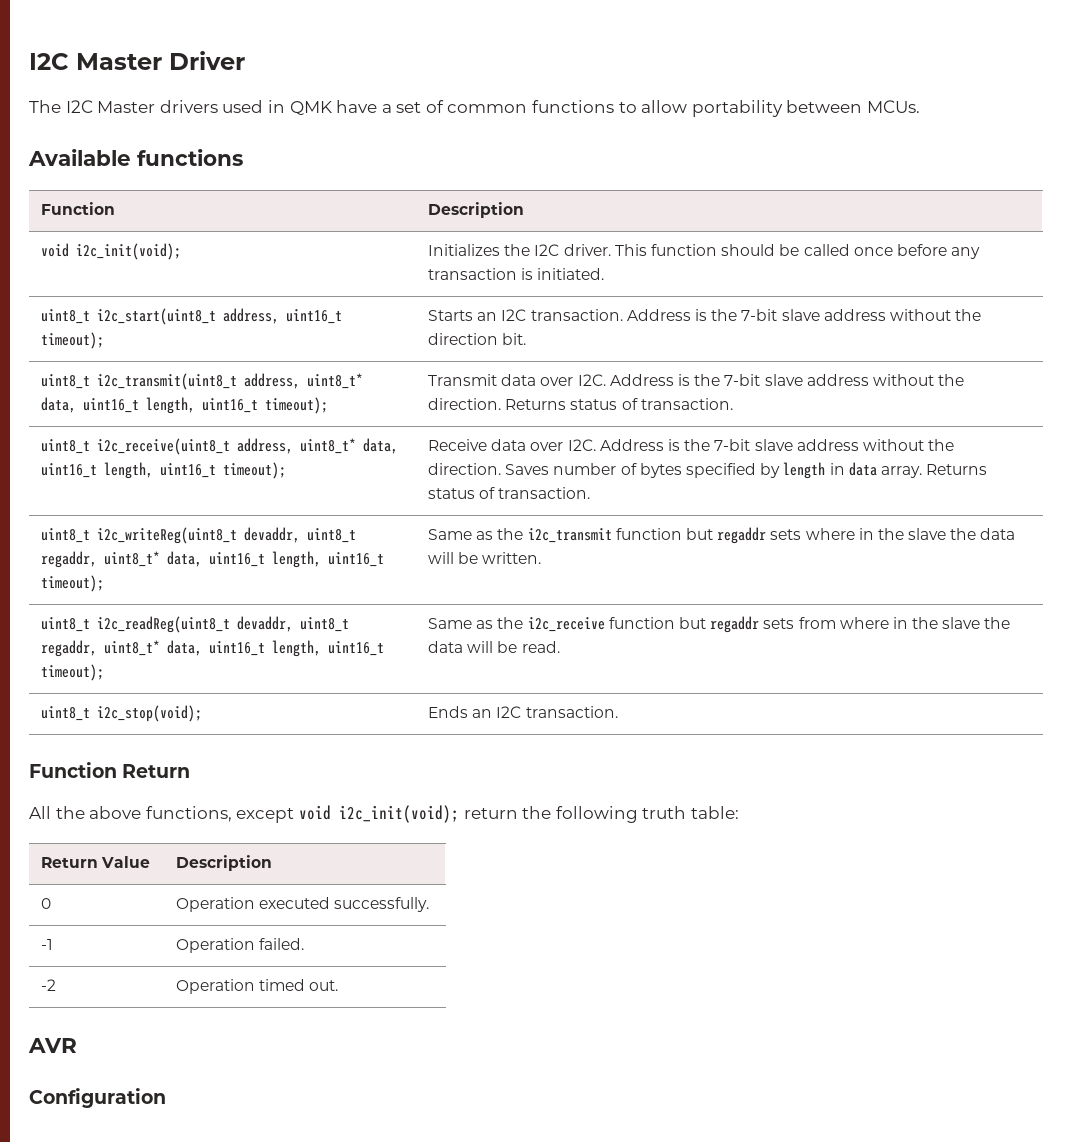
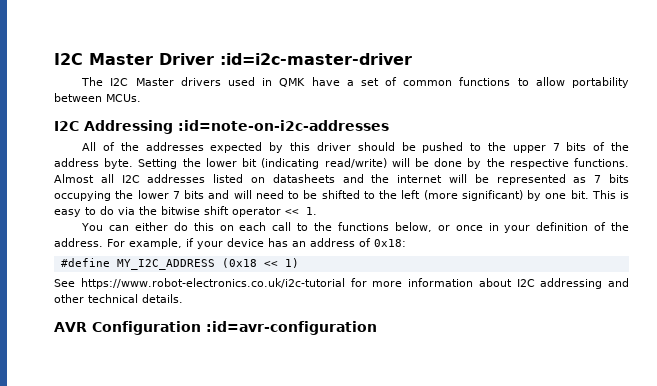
- I2C Master Driver
+ I2C Master Driver :id=i2c-master-driver
- Available functions
- Function | Description
- void i2c_init(void); | Initializes the I2C driver. This function should be called once before any transaction is initiated.
- uint8_t i2c_start(uint8_t address, uint16_t timeout); | Starts an I2C transaction. Address is the 7-bit slave address without the direction bit.
- uint8_t i2c_transmit(uint8_t address, uint8_t* data, uint16_t length, uint16_t timeout); | Transmit data over I2C. Address is the 7-bit slave address without the direction. Returns status of transaction.
- uint8_t i2c_receive(uint8_t address, uint8_t* data, uint16_t length, uint16_t timeout); | Receive data over I2C. Address is the 7-bit slave address without the direction. Saves number of bytes specified by length in data array. Returns status of transaction.
- uint8_t i2c_writeReg(uint8_t devaddr, uint8_t regaddr, uint8_t* data, uint16_t length, uint16_t timeout); | Same as the i2c_transmit function but regaddr sets where in the slave the data will be written.
- uint8_t i2c_readReg(uint8_t devaddr, uint8_t regaddr, uint8_t* data, uint16_t length, uint16_t timeout); | Same as the i2c_receive function but regaddr sets from where in the slave the data will be read.
- uint8_t i2c_stop(void); | Ends an I2C transaction.
- Function Return
- All the above functions, except void i2c_init(void); return the following truth table:
- Return Value | Description
- 0 | Operation executed successfully.
- -1 | Operation failed.
- -2 | Operation timed out.
+ I2C Addressing :id=note-on-i2c-addresses
+ All of the addresses expected by this driver should be pushed to the upper 7 bits of the address byte. Setting the lower bit (indicating read/write) will be done by the respective functions. Almost all I2C addresses listed on datasheets and the internet will be represented as 7 bits occupying the lower 7 bits and will need to be shifted to the left (more significant) by one bit. This is easy to do via the bitwise shift operator << 1.
+ You can either do this on each call to the functions below, or once in your definition of the address. For example, if your device has an address of 0x18:
+ #define MY_I2C_ADDRESS (0x18 << 1)
+ See https://www.robot-electronics.co.uk/i2c-tutorial for more information about I2C addressing and other technical details.
- AVR
- Configuration
+ AVR Configuration :id=avr-configuration

